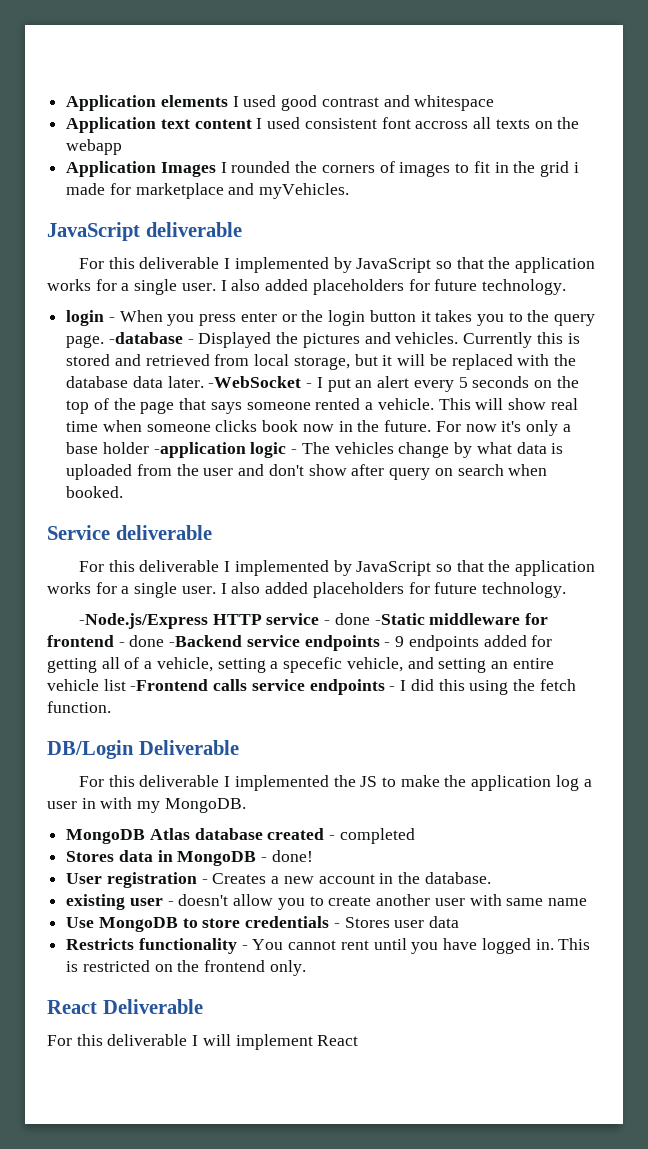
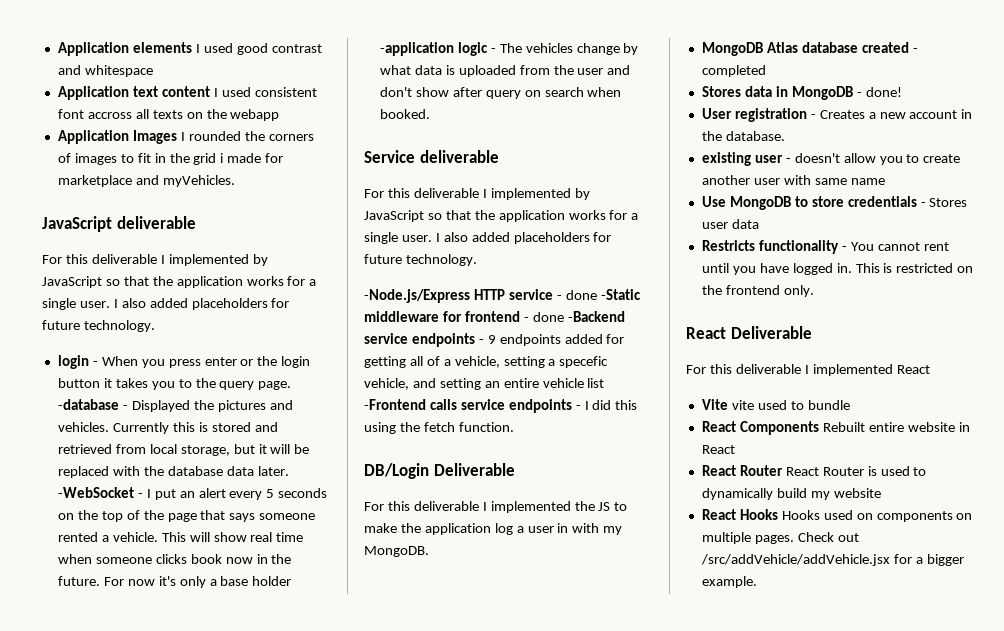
- For this deliverable I will implement React
+ For this deliverable I implemented React
+ Vite vite used to bundle
+ React Components Rebuilt entire website in React
+ React Router React Router is used to dynamically build my website
+ React Hooks Hooks used on components on multiple pages. Check out /src/addVehicle/addVehicle.jsx for a bigger example.

